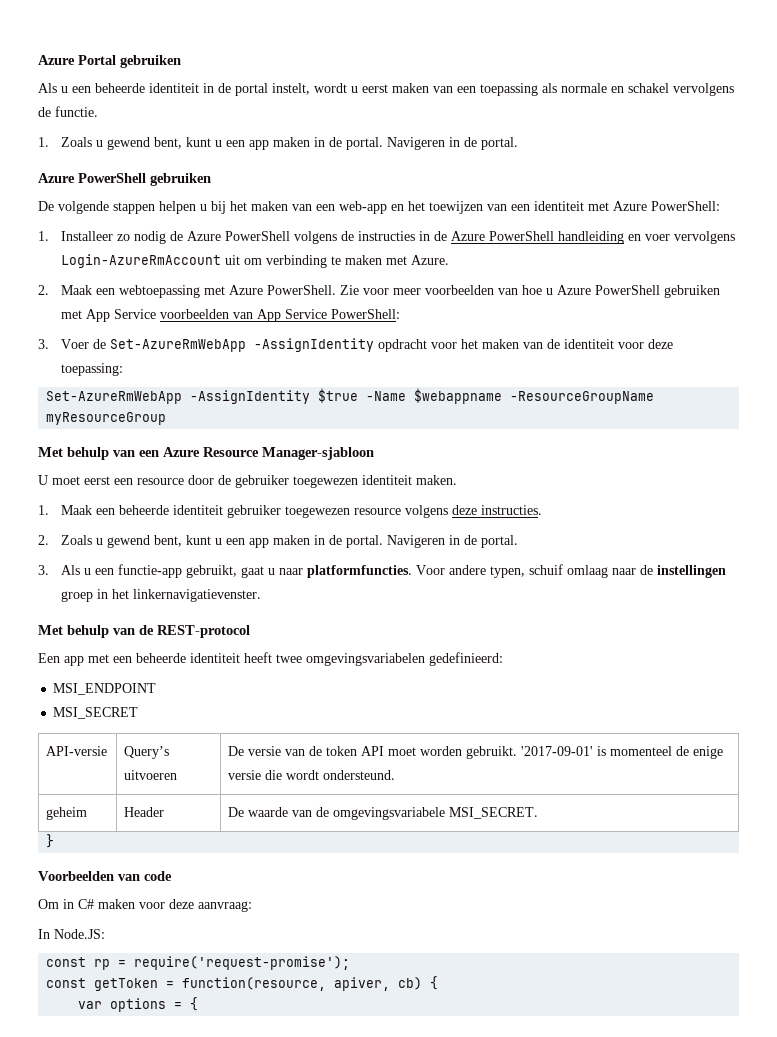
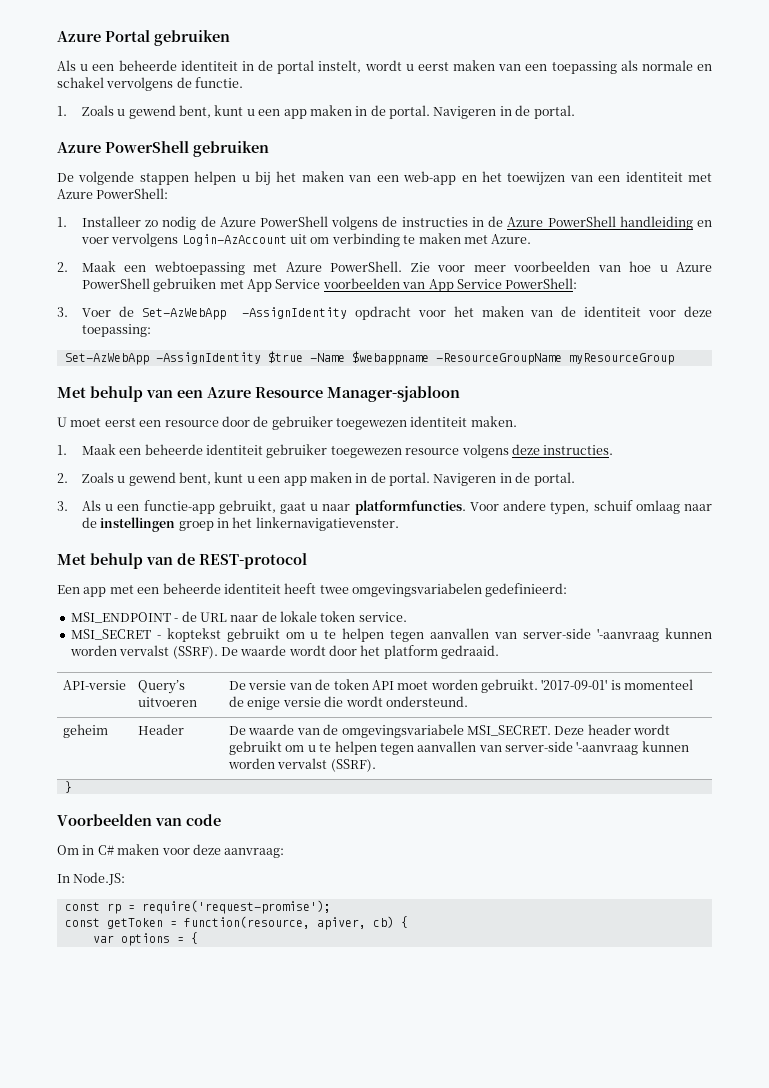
- 1. Installeer zo nodig de Azure PowerShell volgens de instructies in de Azure PowerShell handleiding en voer vervolgens Login-AzureRmAccount uit om verbinding te maken met Azure.
+ 1. Installeer zo nodig de Azure PowerShell volgens de instructies in de Azure PowerShell handleiding en voer vervolgens Login-AzAccount uit om verbinding te maken met Azure.
- 3. Voer de Set-AzureRmWebApp -AssignIdentity opdracht voor het maken van de identiteit voor deze toepassing:
+ 3. Voer de Set-AzWebApp -AssignIdentity opdracht voor het maken van de identiteit voor deze toepassing:
- Set-AzureRmWebApp -AssignIdentity $true -Name $webappname -ResourceGroupName myResourceGroup
+ Set-AzWebApp -AssignIdentity $true -Name $webappname -ResourceGroupName myResourceGroup
- MSI_ENDPOINT
- MSI_SECRET
+ MSI_ENDPOINT - de URL naar de lokale token service.
+ MSI_SECRET - koptekst gebruikt om u te helpen tegen aanvallen van server-side '-aanvraag kunnen worden vervalst (SSRF). De waarde wordt door het platform gedraaid.
- geheim | Header | De waarde van de omgevingsvariabele MSI_SECRET.
+ geheim | Header | De waarde van de omgevingsvariabele MSI_SECRET. Deze header wordt gebruikt om u te helpen tegen aanvallen van server-side '-aanvraag kunnen worden vervalst (SSRF).

